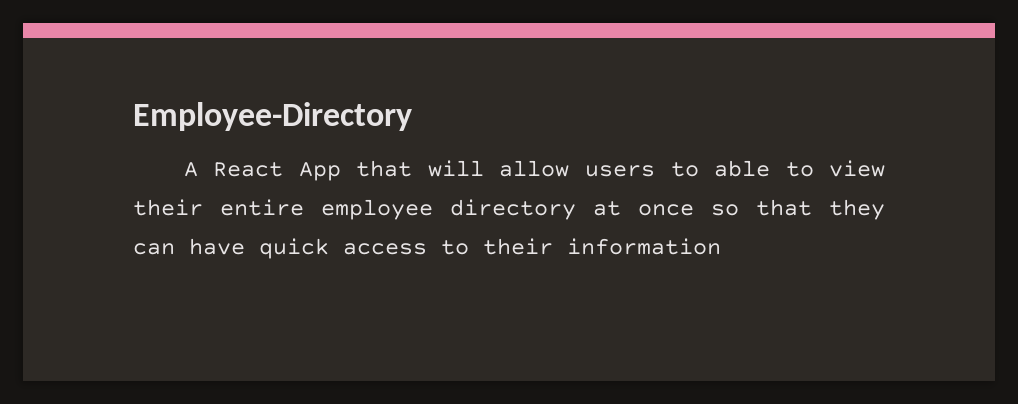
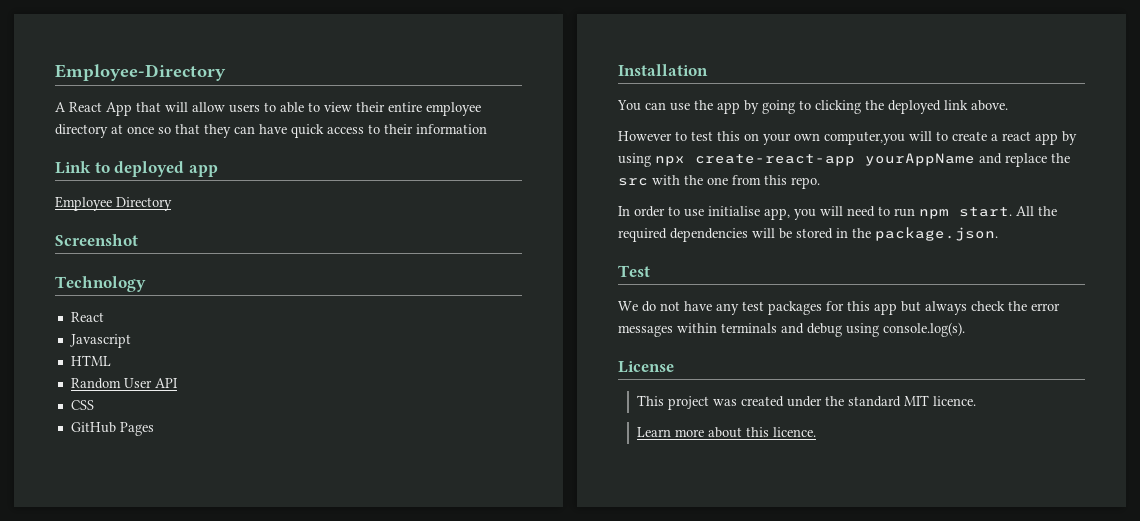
+ Link to deployed app
+ Employee Directory
+ Screenshot
+ Technology
+ React
+ Javascript
+ HTML
+ Random User API
+ CSS
+ GitHub Pages
+ Installation
+ You can use the app by going to clicking the deployed link above.
+ However to test this on your own computer,you will to create a react app by using npx create-react-app yourAppName and replace the src with the one from this repo.
+ In order to use initialise app, you will need to run npm start. All the required dependencies will be stored in the package.json.
+ Test
+ We do not have any test packages for this app but always check the error messages within terminals and debug using console.log(s).
+ License
+ This project was created under the standard MIT licence.
+ Learn more about this licence.

